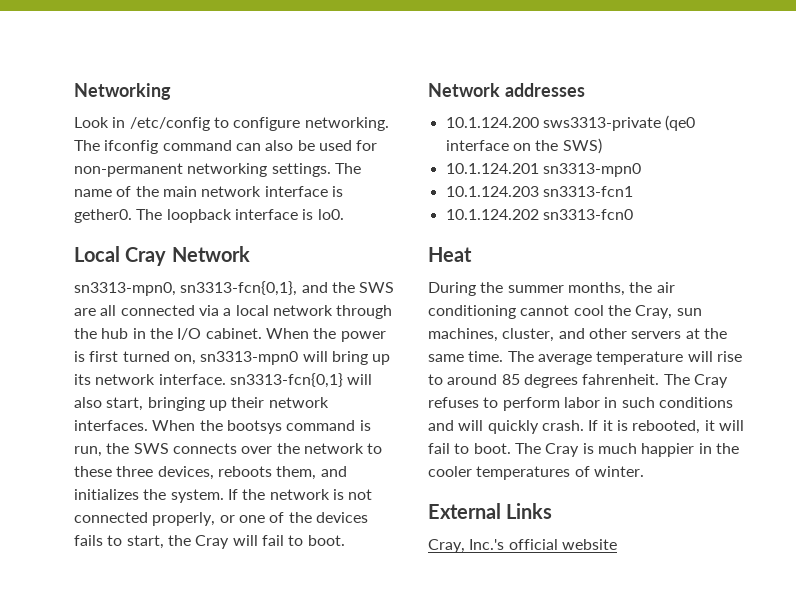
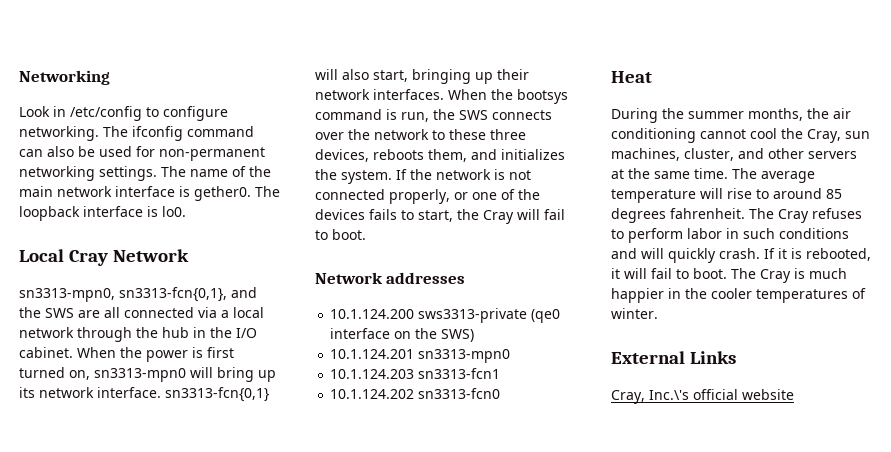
- Cray, Inc.'s official website
+ Cray, Inc.\'s official website

